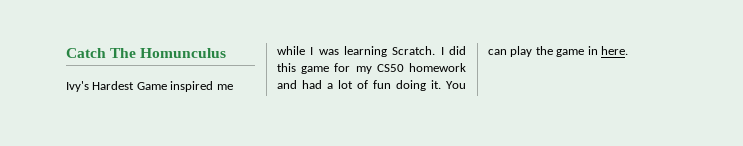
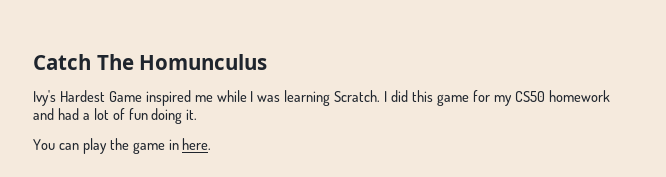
- I did this game for my CS50 homework and had a lot of fun doing it. You can play the game in here.
+ I did this game for my CS50 homework and had a lot of fun doing it.
+ You can play the game in here.

